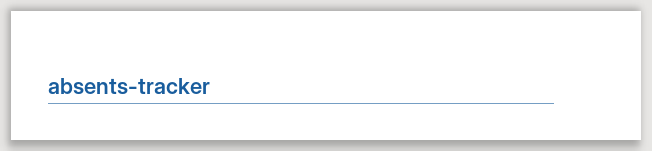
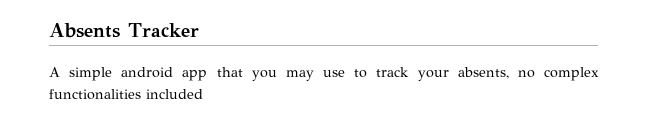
- absents-tracker
+ Absents Tracker
+ A simple android app that you may use to track your absents, no complex functionalities included

